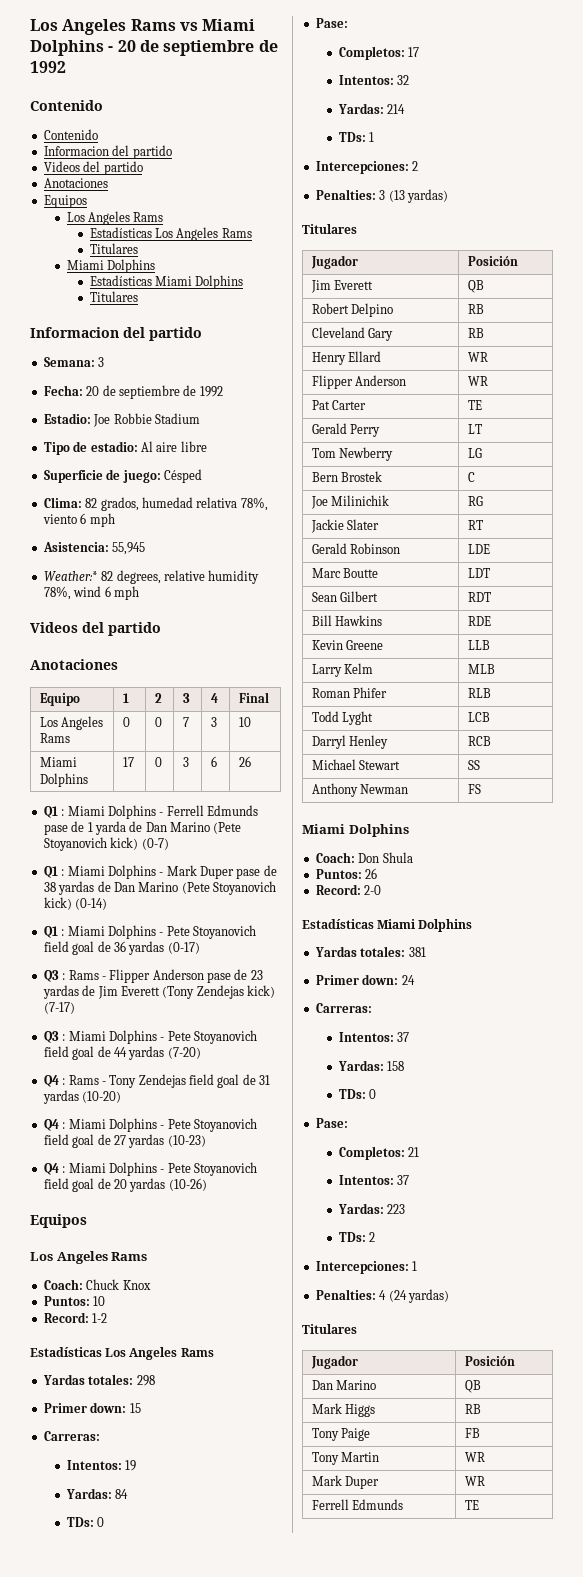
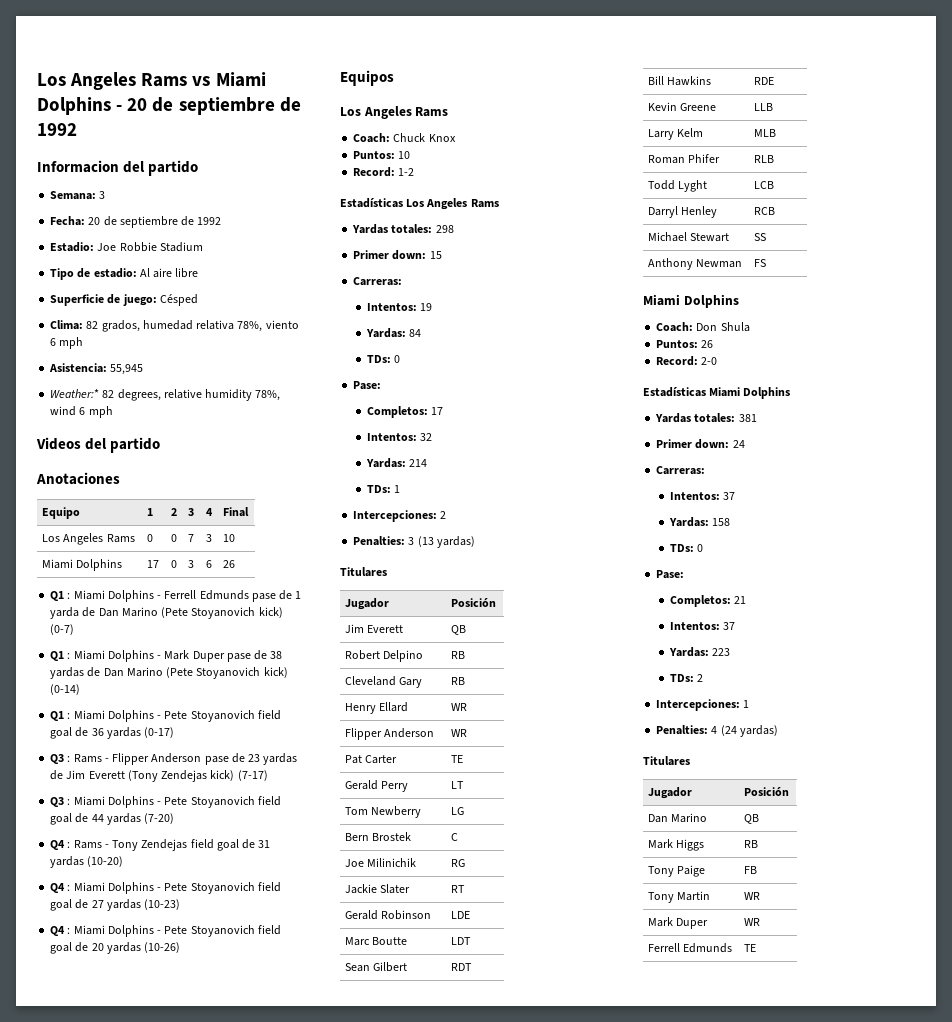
  Los Angeles Rams vs Miami Dolphins - 20 de septiembre de 1992
- Contenido
- Contenido
- Informacion del partido
- Videos del partido
- Anotaciones
- Equipos
- Los Angeles Rams
- Estadísticas Los Angeles Rams
- Titulares
- Miami Dolphins
- Estadísticas Miami Dolphins
- Titulares

